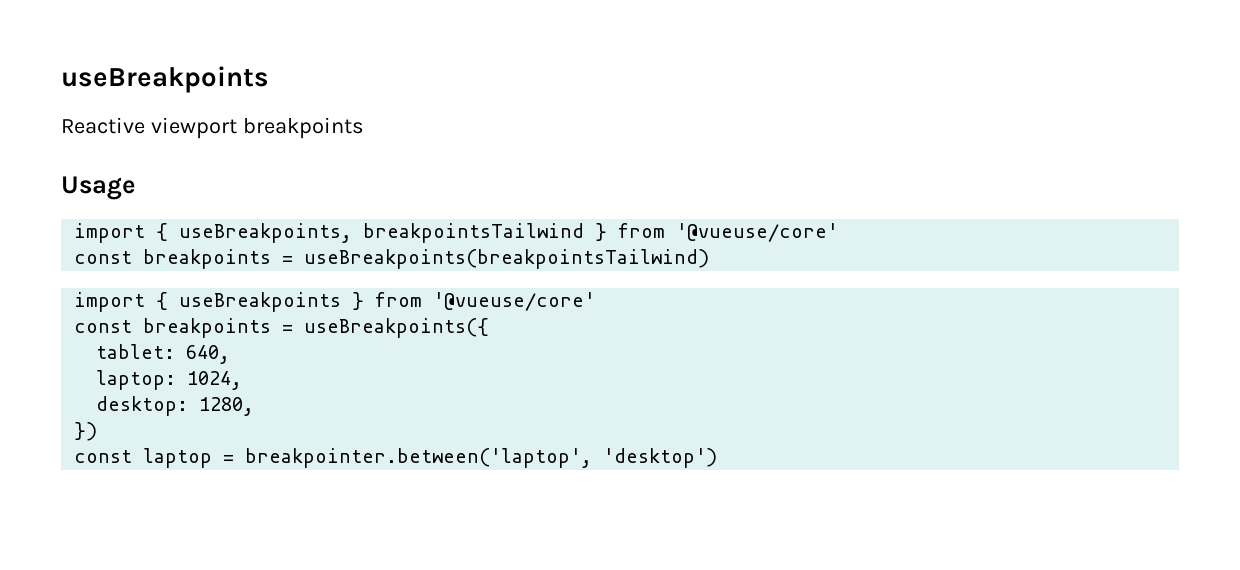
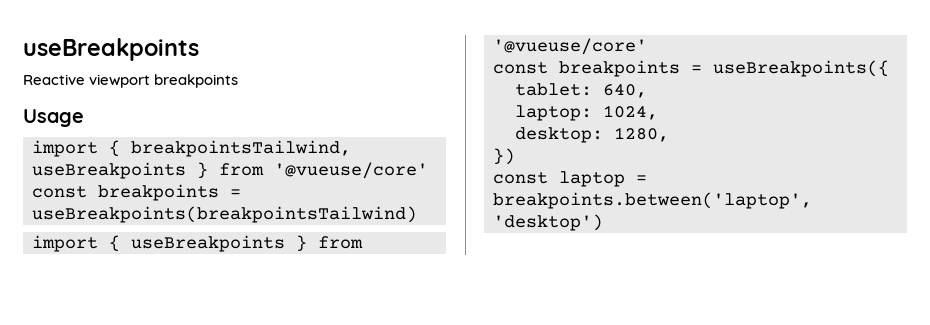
- import { useBreakpoints, breakpointsTailwind } from '@vueuse/core'
+ import { breakpointsTailwind, useBreakpoints } from '@vueuse/core'
- const laptop = breakpointer.between('laptop', 'desktop')
+ const laptop = breakpoints.between('laptop', 'desktop')

